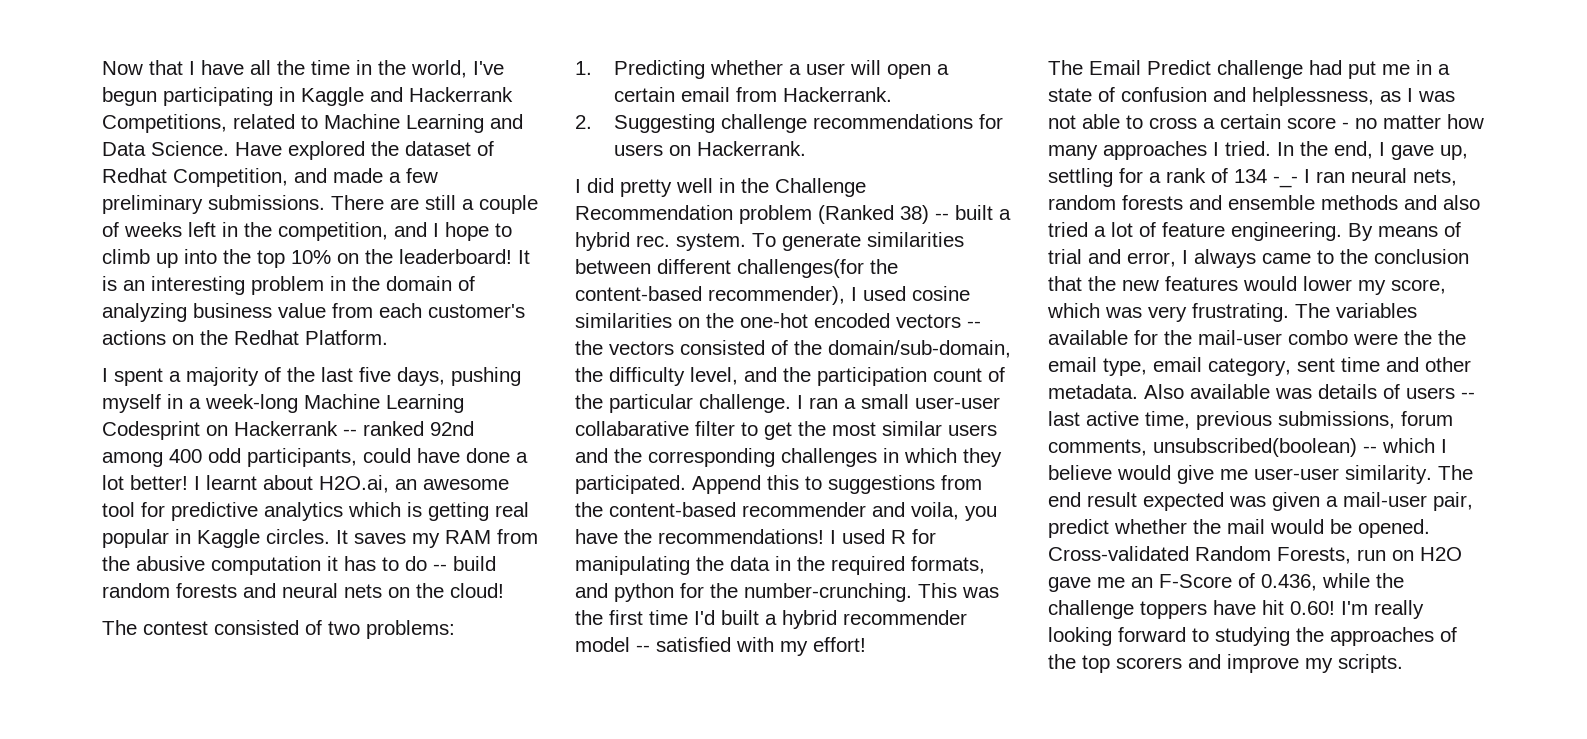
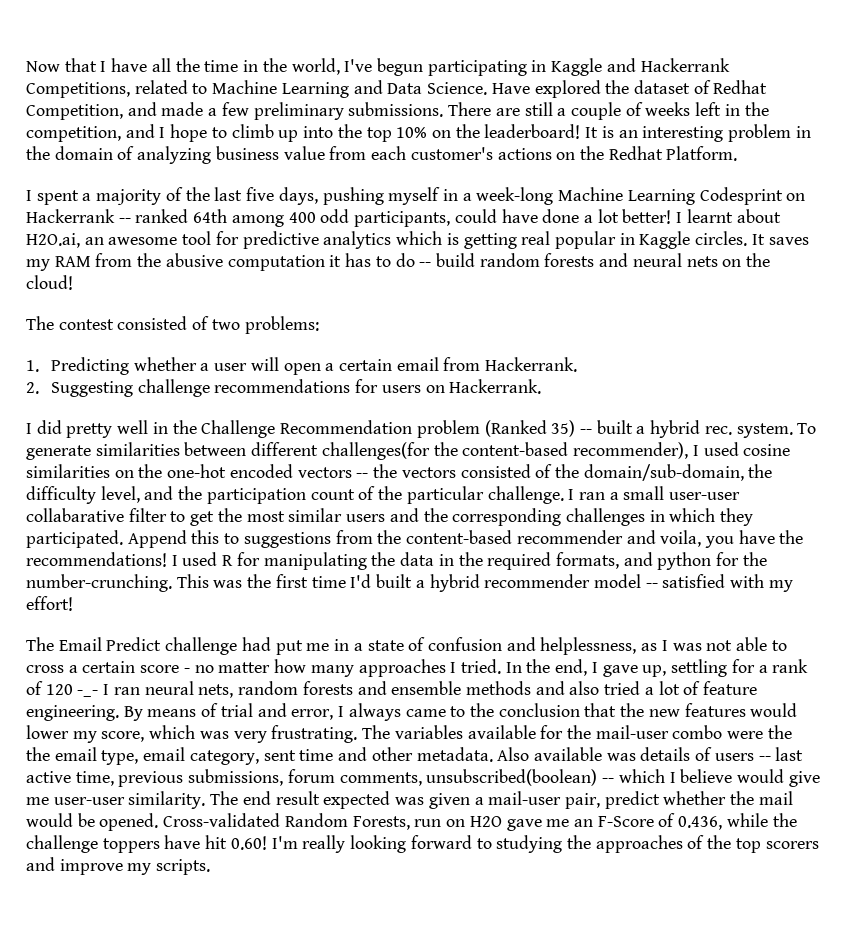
- I spent a majority of the last five days, pushing myself in a week-long Machine Learning Codesprint on Hackerrank -- ranked 92nd among 400 odd participants, could have done a lot better!
+ I spent a majority of the last five days, pushing myself in a week-long Machine Learning Codesprint on Hackerrank -- ranked 64th among 400 odd participants, could have done a lot better!
- I did pretty well in the Challenge Recommendation problem (Ranked 38) -- built a hybrid rec. system.
+ I did pretty well in the Challenge Recommendation problem (Ranked 35) -- built a hybrid rec. system.
- In the end, I gave up, settling for a rank of 134 -_- I ran neural nets, random forests and ensemble methods and also tried a lot of feature engineering.
+ In the end, I gave up, settling for a rank of 120 -_- I ran neural nets, random forests and ensemble methods and also tried a lot of feature engineering.

